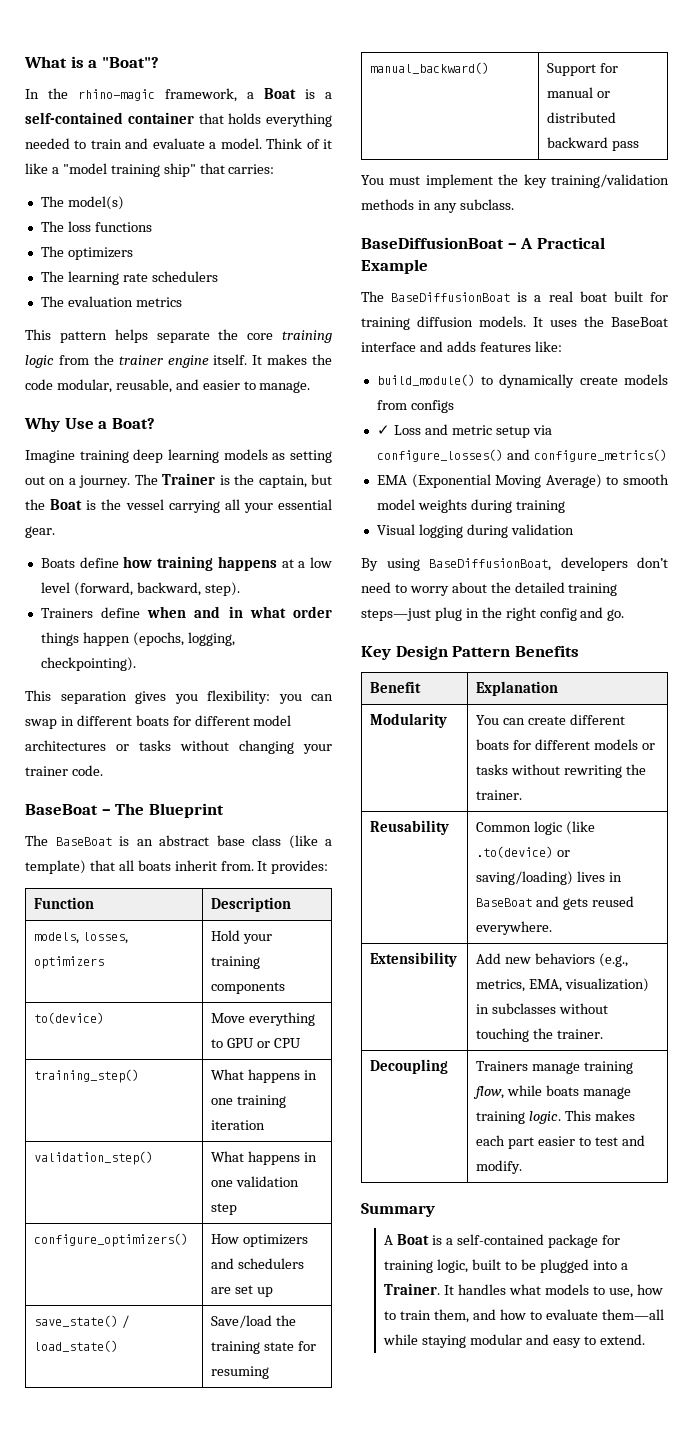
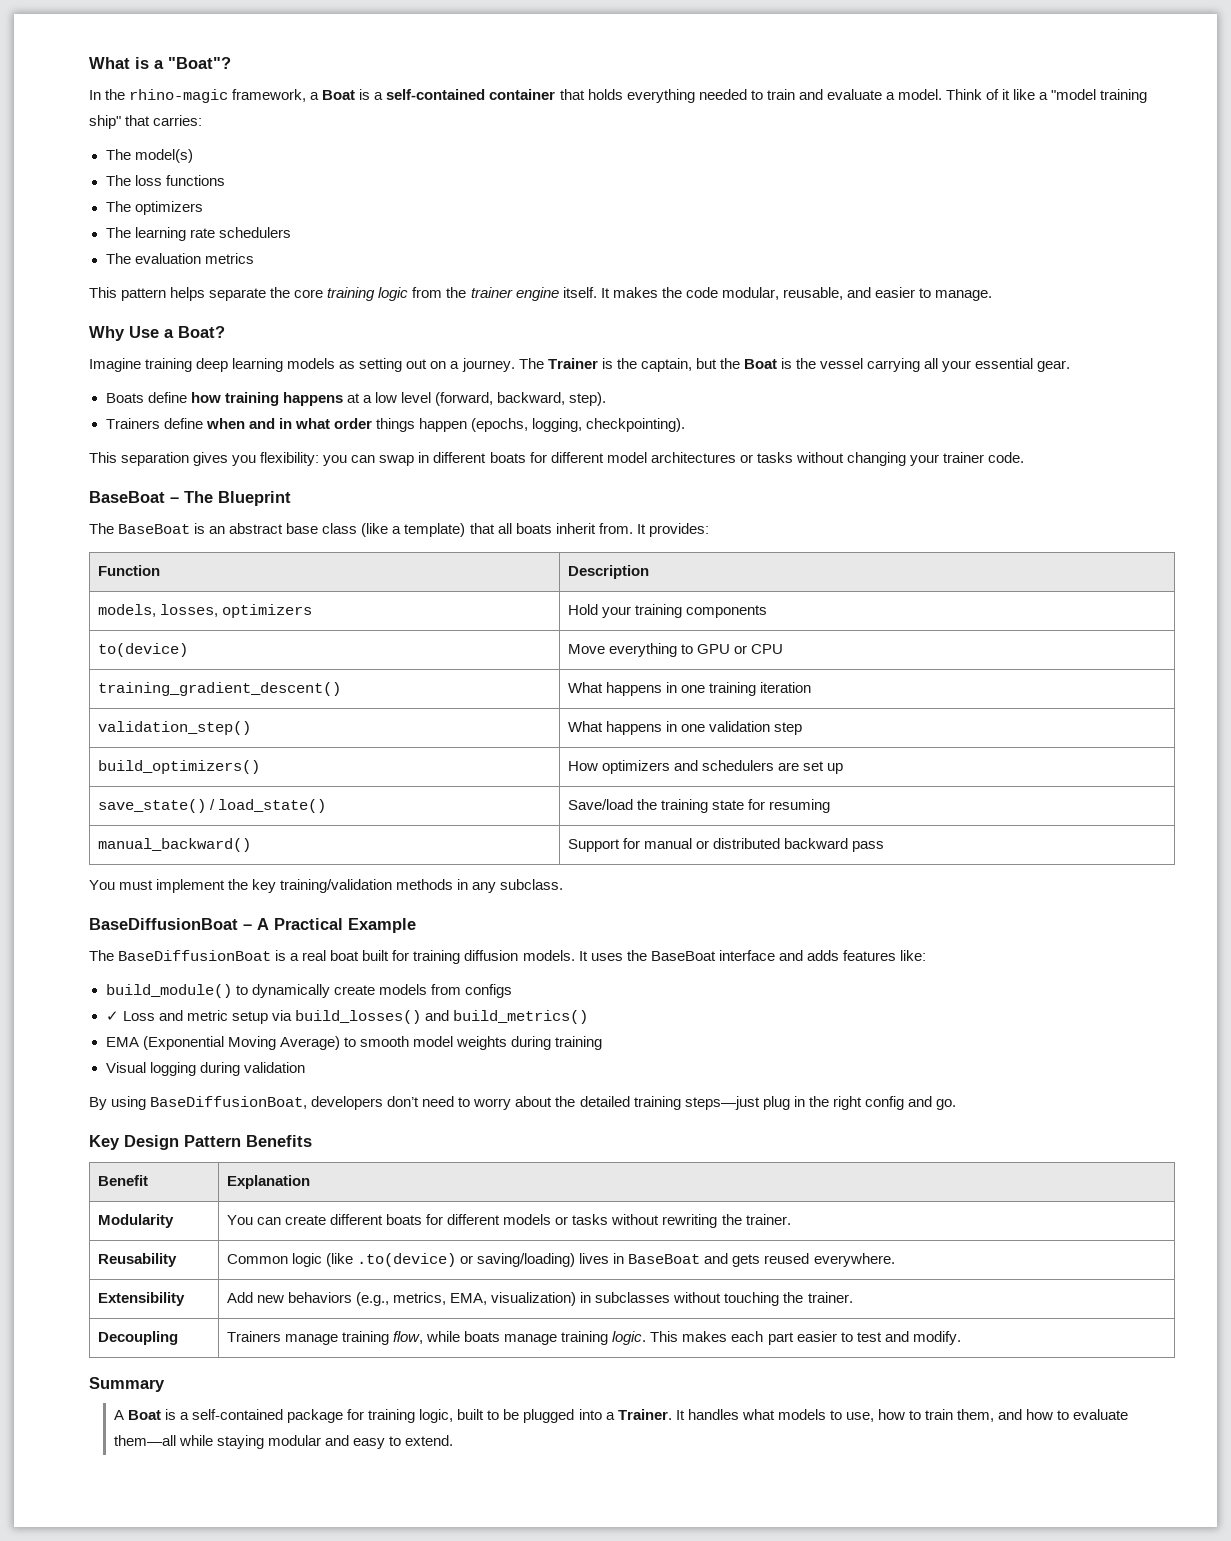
- training_step() | What happens in one training iteration
+ training_gradient_descent() | What happens in one training iteration
- configure_optimizers() | How optimizers and schedulers are set up
+ build_optimizers() | How optimizers and schedulers are set up
- ✓ Loss and metric setup via configure_losses() and configure_metrics()
+ ✓ Loss and metric setup via build_losses() and build_metrics()

